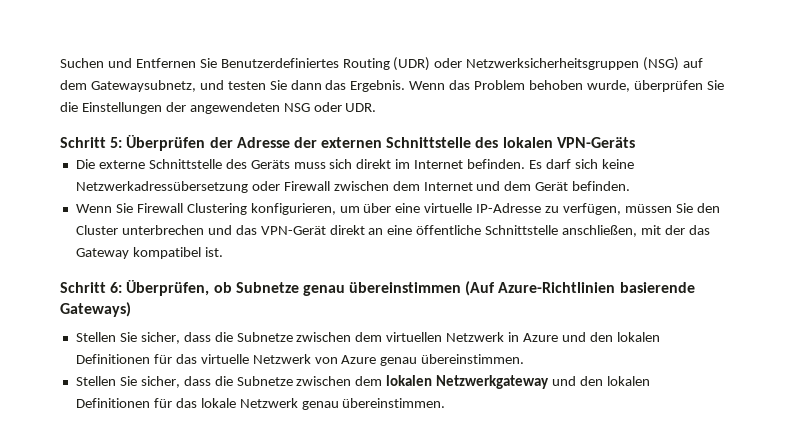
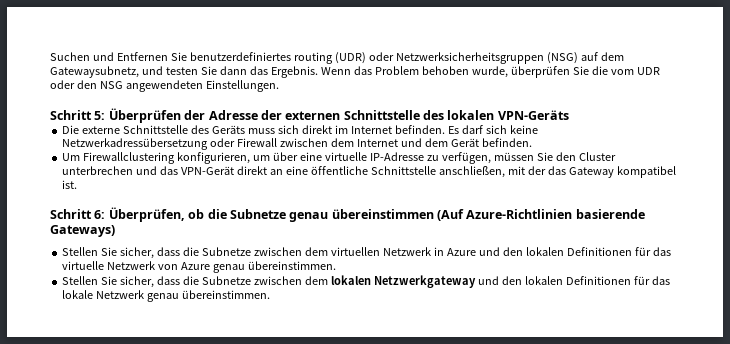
- Suchen und Entfernen Sie Benutzerdefiniertes Routing (UDR) oder Netzwerksicherheitsgruppen (NSG) auf dem Gatewaysubnetz, und testen Sie dann das Ergebnis.
+ Suchen und Entfernen Sie benutzerdefiniertes routing (UDR) oder Netzwerksicherheitsgruppen (NSG) auf dem Gatewaysubnetz, und testen Sie dann das Ergebnis.
- Wenn das Problem behoben wurde, überprüfen Sie die Einstellungen der angewendeten NSG oder UDR.
+ Wenn das Problem behoben wurde, überprüfen Sie die vom UDR oder den NSG angewendeten Einstellungen.
- Wenn Sie Firewall Clustering konfigurieren, um über eine virtuelle IP-Adresse zu verfügen, müssen Sie den Cluster unterbrechen und das VPN-Gerät direkt an eine öffentliche Schnittstelle anschließen, mit der das Gateway kompatibel ist.
+ Um Firewallclustering konfigurieren, um über eine virtuelle IP-Adresse zu verfügen, müssen Sie den Cluster unterbrechen und das VPN-Gerät direkt an eine öffentliche Schnittstelle anschließen, mit der das Gateway kompatibel ist.
- Schritt 6: Überprüfen, ob Subnetze genau übereinstimmen (Auf Azure-Richtlinien basierende Gateways)
+ Schritt 6: Überprüfen, ob die Subnetze genau übereinstimmen (Auf Azure-Richtlinien basierende Gateways)

